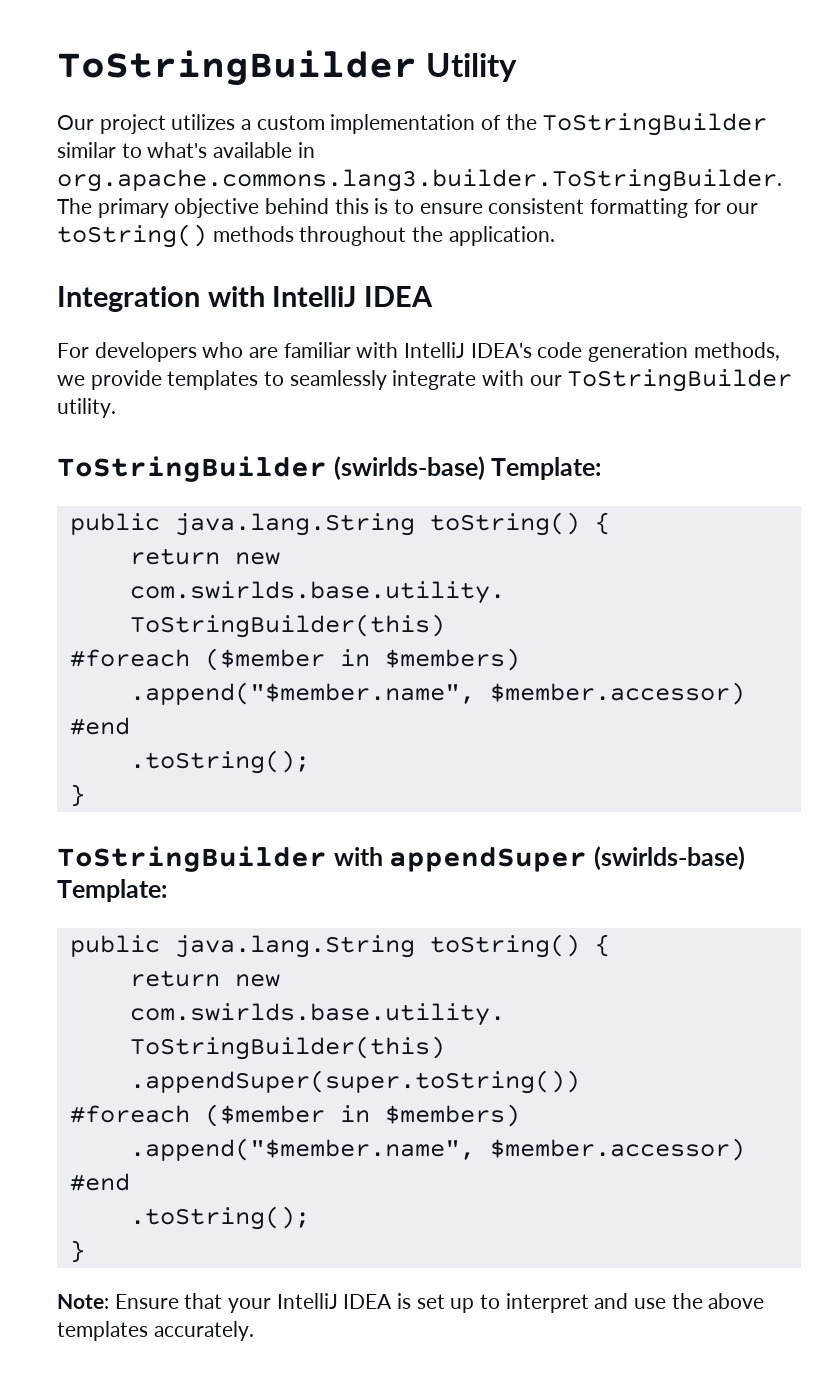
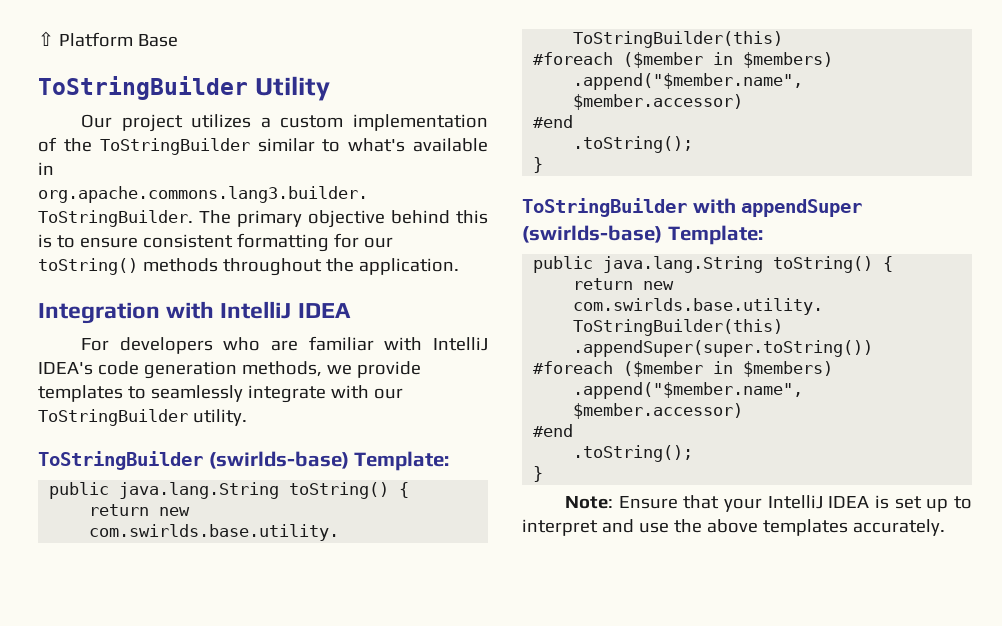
+ ⇧ Platform Base

